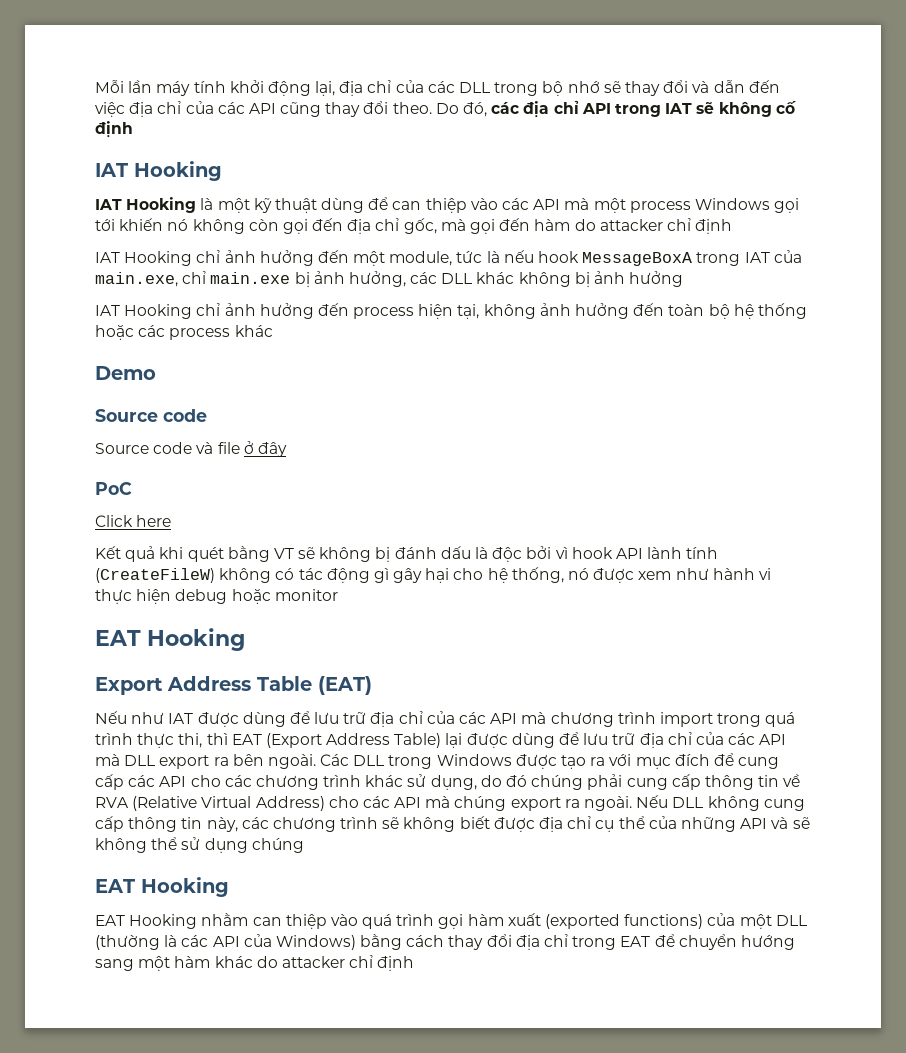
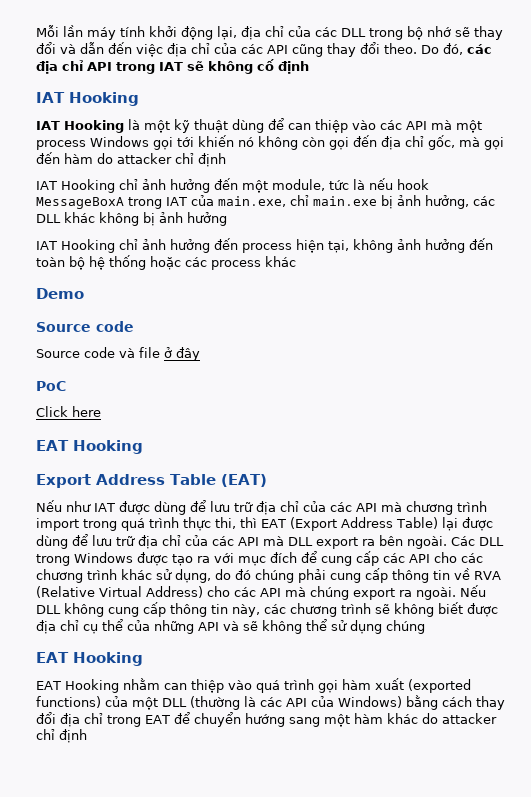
- Kết quả khi quét bằng VT sẽ không bị đánh dấu là độc bởi vì hook API lành tính (CreateFileW) không có tác động gì gây hại cho hệ thống, nó được xem như hành vi thực hiện debug hoặc monitor

